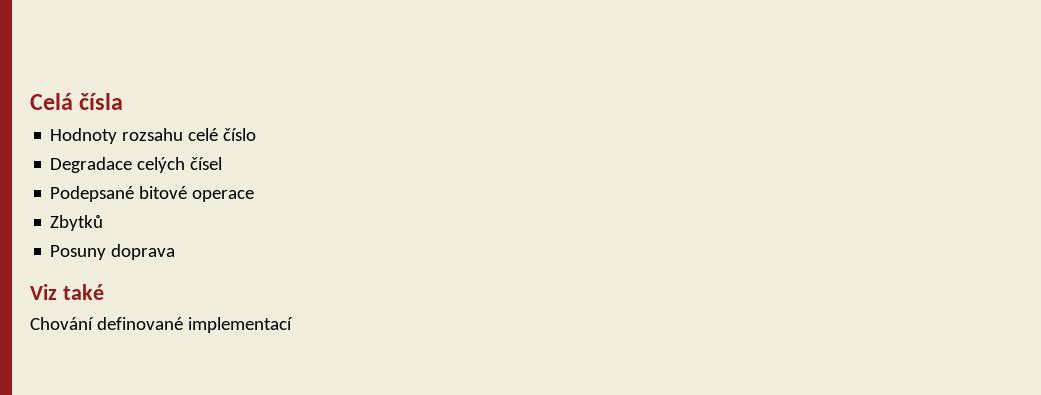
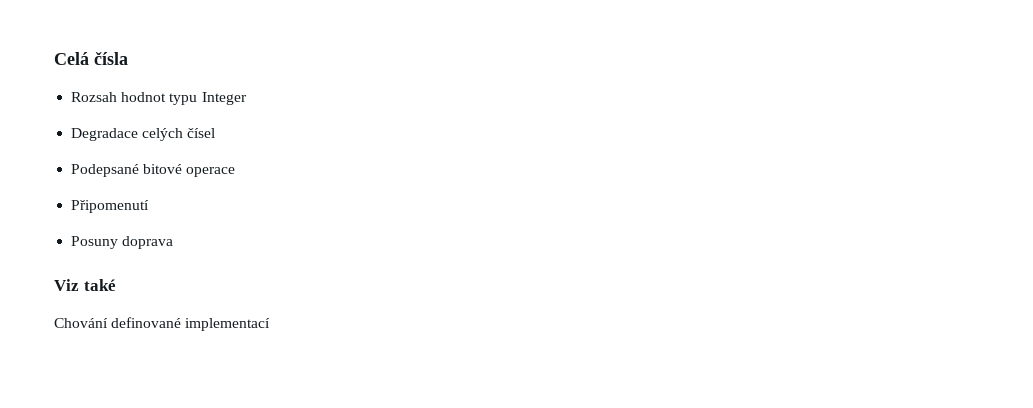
- Hodnoty rozsahu celé číslo
+ Rozsah hodnot typu Integer
- Zbytků
+ Připomenutí

